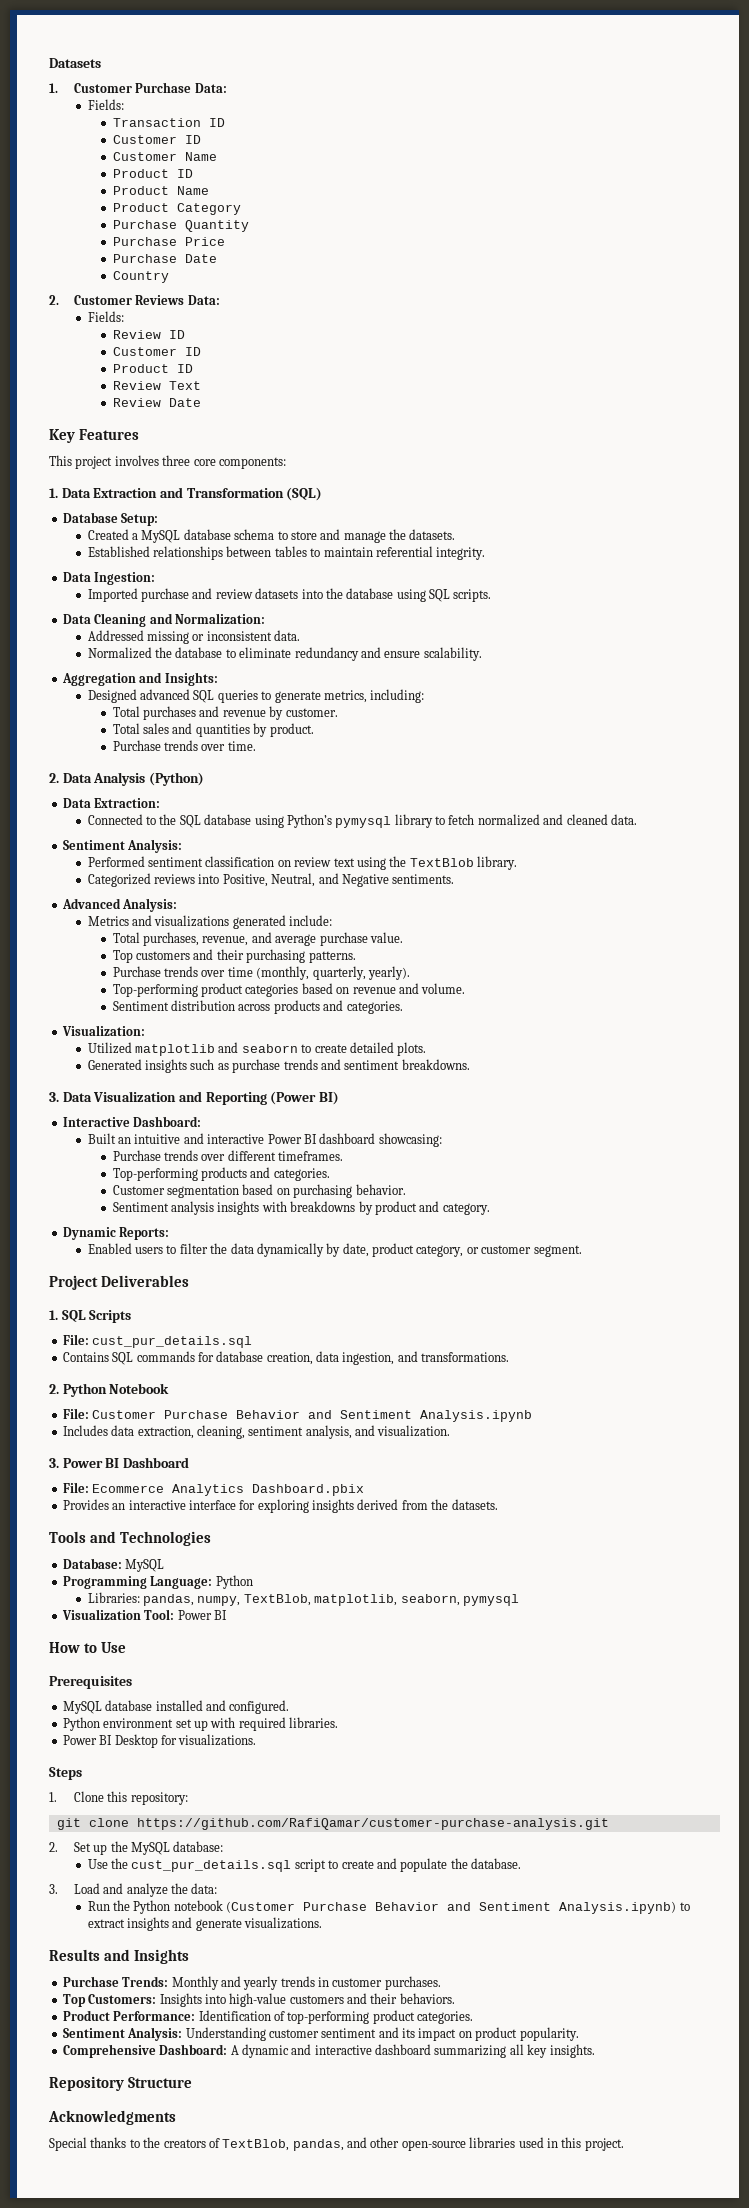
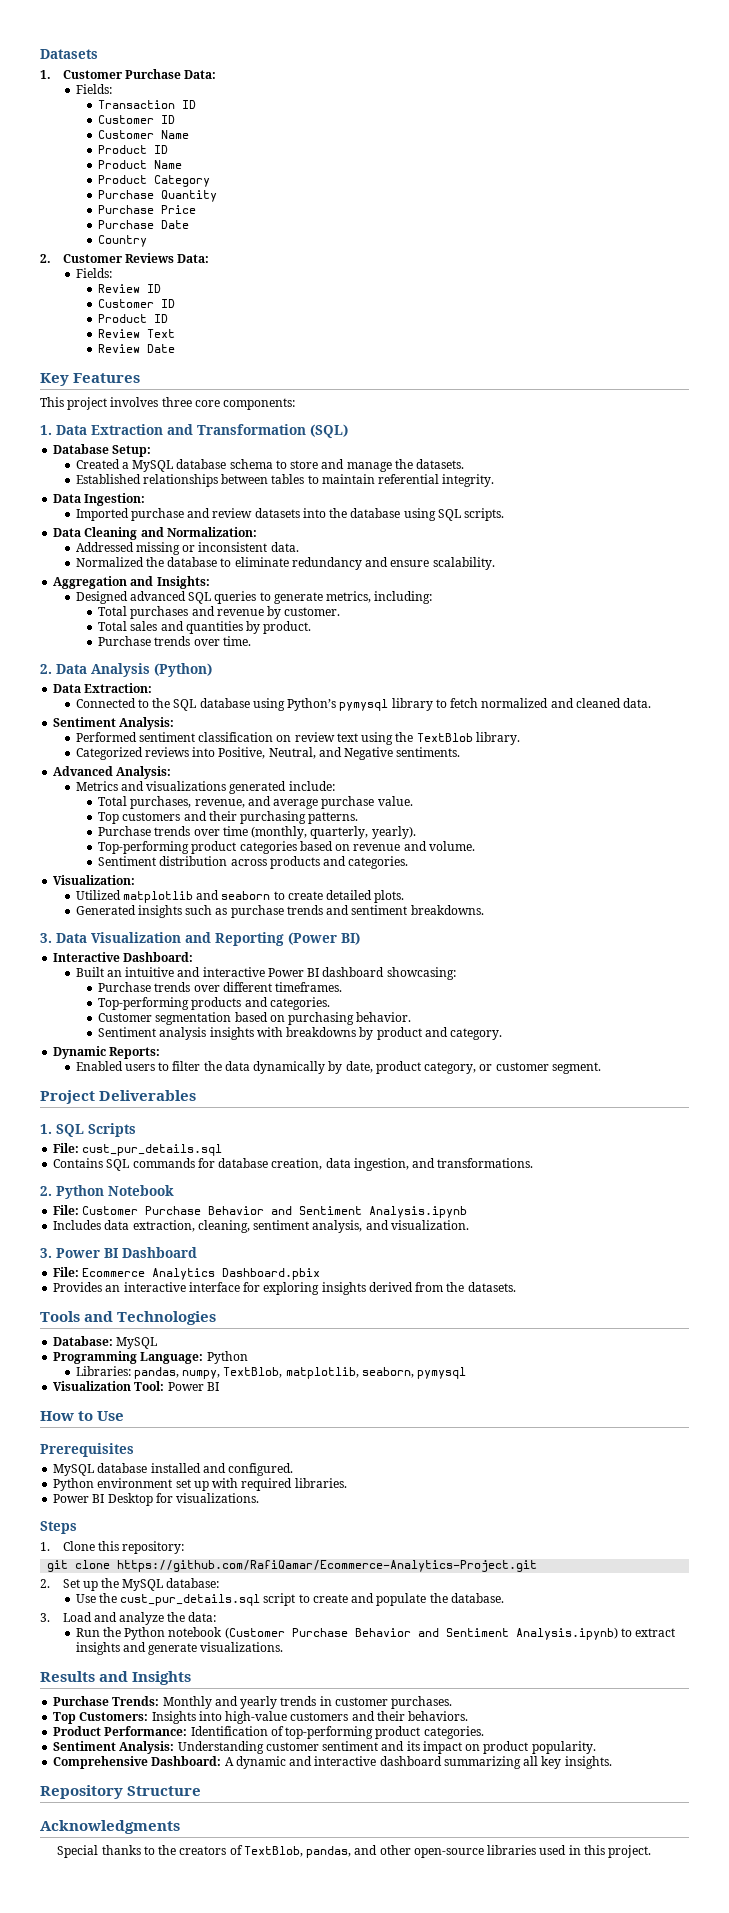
- git clone https://github.com/RafiQamar/customer-purchase-analysis.git
+ git clone https://github.com/RafiQamar/Ecommerce-Analytics-Project.git

